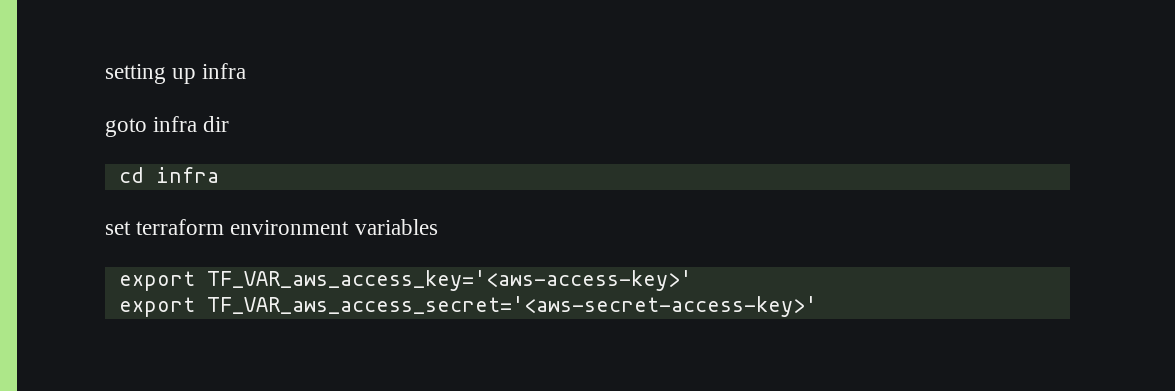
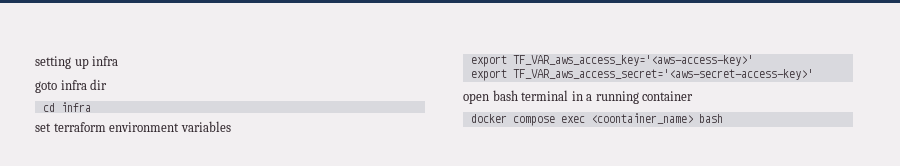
+ open bash terminal in a running container
+ docker compose exec <coontainer_name> bash

